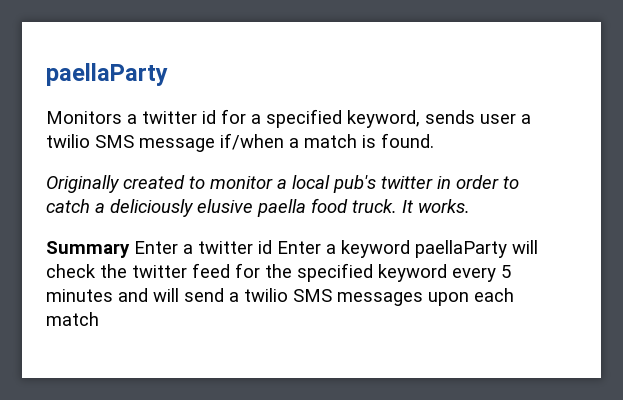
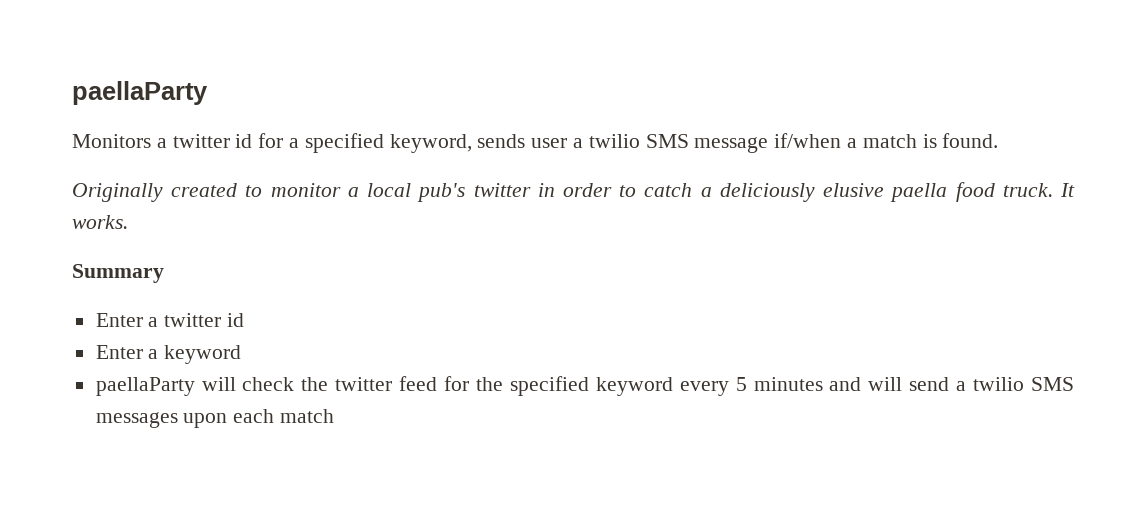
- Summary Enter a twitter id Enter a keyword paellaParty will check the twitter feed for the specified keyword every 5 minutes and will send a twilio SMS messages upon each match
+ Summary
+ Enter a twitter id
+ Enter a keyword
+ paellaParty will check the twitter feed for the specified keyword every 5 minutes and will send a twilio SMS messages upon each match

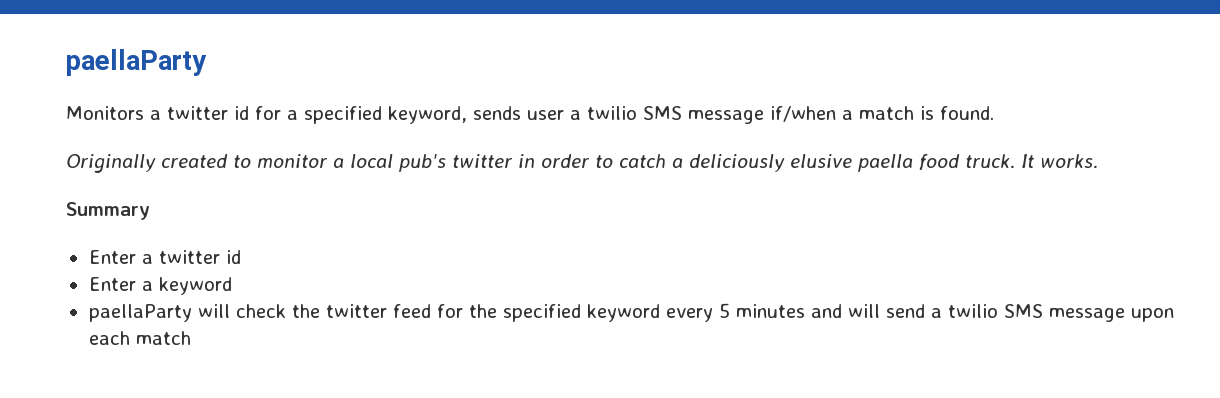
- paellaParty will check the twitter feed for the specified keyword every 5 minutes and will send a twilio SMS messages upon each match
+ paellaParty will check the twitter feed for the specified keyword every 5 minutes and will send a twilio SMS message upon each match

